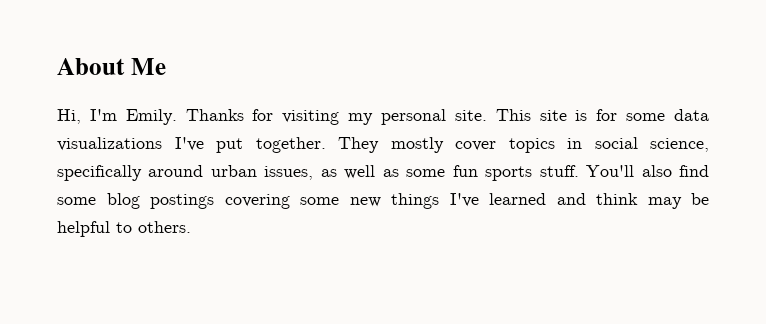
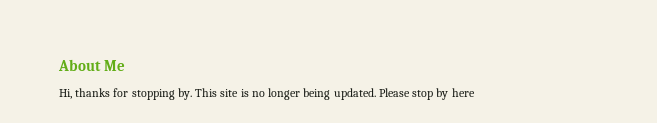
- Hi, I'm Emily. Thanks for visiting my personal site. This site is for some data visualizations I've put together. They mostly cover topics in social science, specifically around urban issues, as well as some fun sports stuff. You'll also find some blog postings covering some new things I've learned and think may be helpful to others.
+ Hi, thanks for stopping by. This site is no longer being updated. Please stop by here

